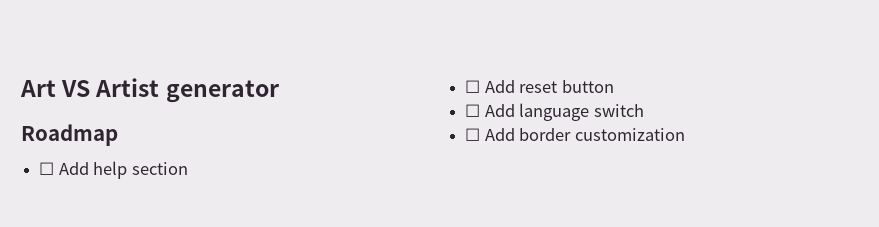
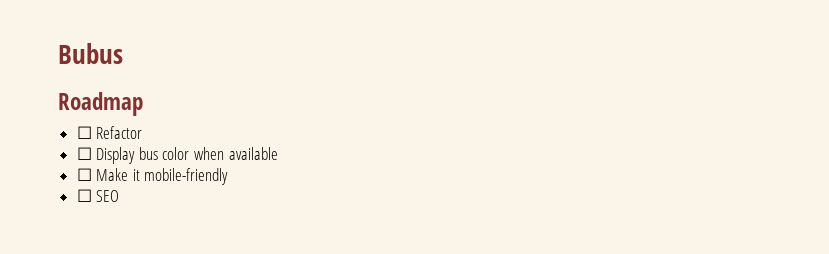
- Art VS Artist generator
+ Bubus
  Roadmap
- ☐ Add help section
- ☐ Add reset button
- ☐ Add language switch
- ☐ Add border customization
+ ☐ Refactor
+ ☐ Display bus color when available
+ ☐ Make it mobile-friendly
+ ☐ SEO

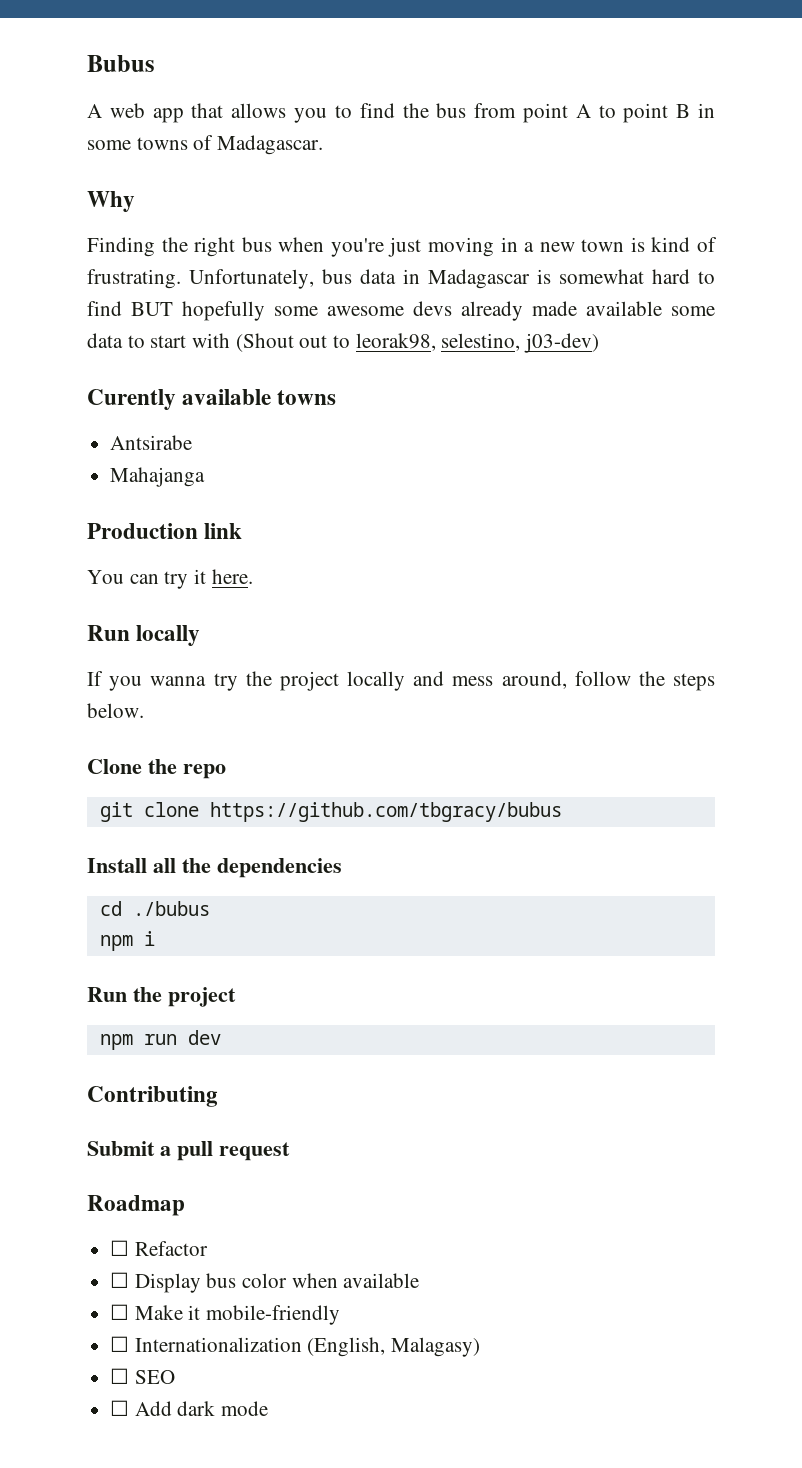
+ A web app that allows you to find the bus from point A to point B in some towns of Madagascar.
+ Why
+ Finding the right bus when you're just moving in a new town is kind of frustrating. Unfortunately, bus data in Madagascar is somewhat hard to find BUT hopefully some awesome devs already made available some data to start with (Shout out to leorak98, selestino, j03-dev)
+ Curently available towns
+ Antsirabe
+ Mahajanga
+ Production link
+ You can try it here.
+ Run locally
+ If you wanna try the project locally and mess around, follow the steps below.
+ Clone the repo
+ git clone https://github.com/tbgracy/bubus
+ Install all the dependencies
+ cd ./bubus
+ npm i
+ Run the project
+ npm run dev
+ Contributing
+ Submit a pull request
+ ☐ Internationalization (English, Malagasy)
  ☐ SEO
+ ☐ Add dark mode

